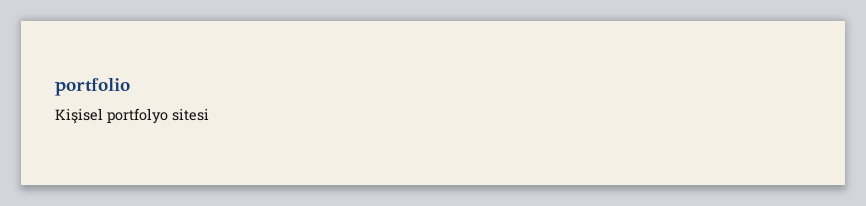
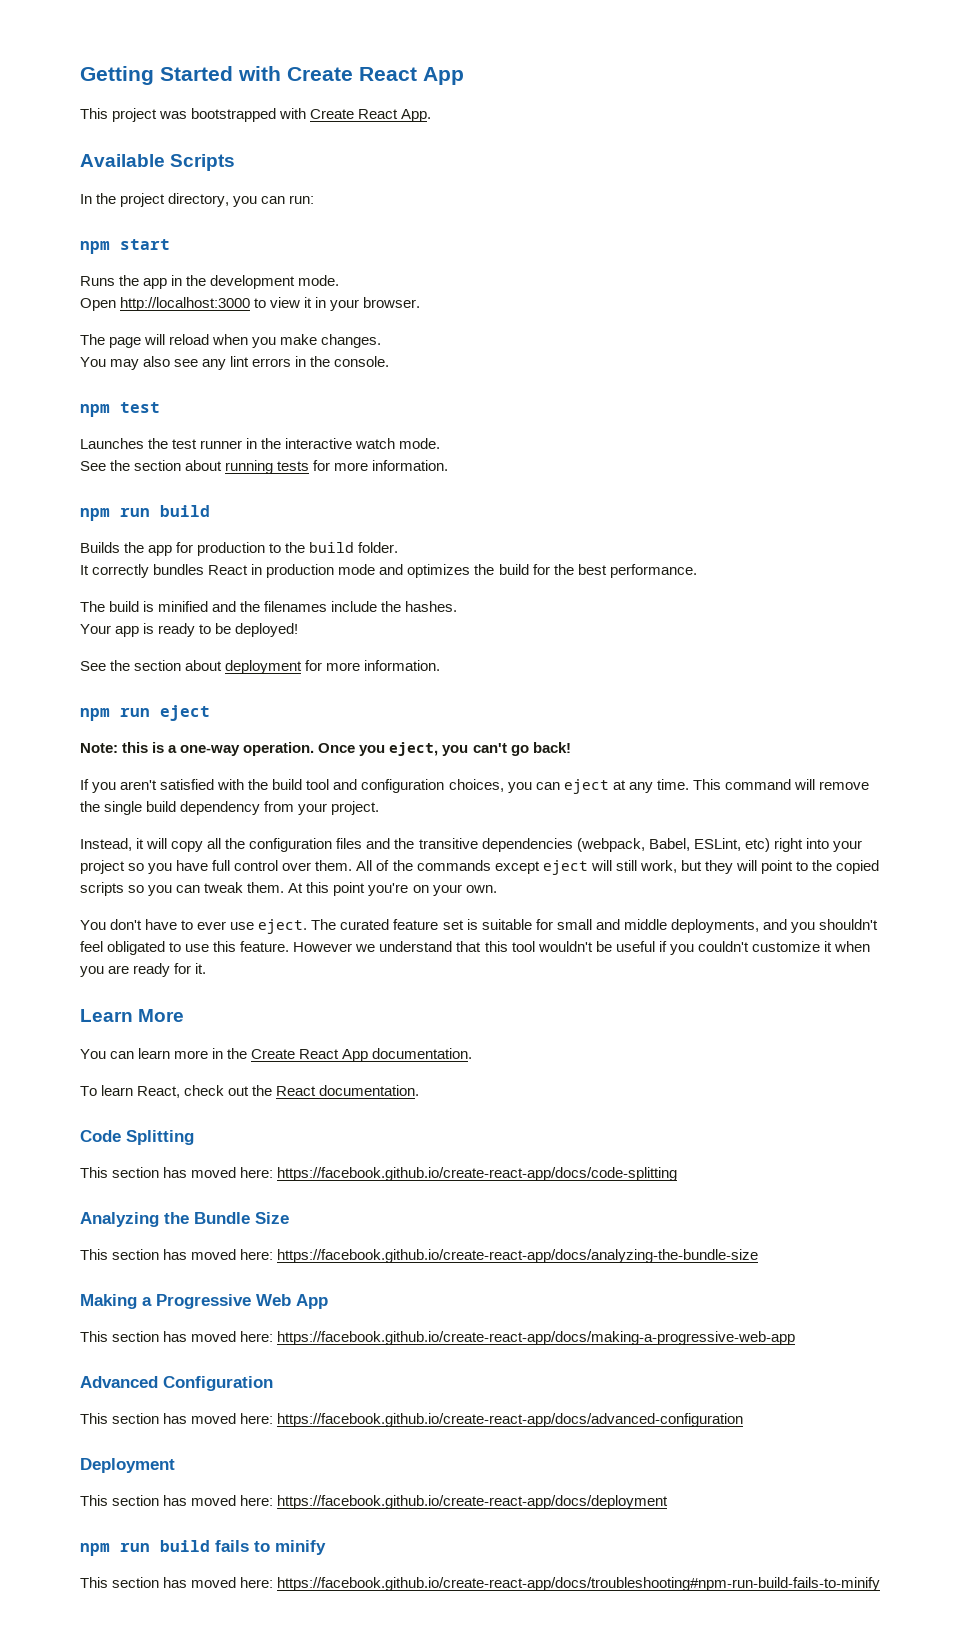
- portfolio
- Kişisel portfolyo sitesi
+ Getting Started with Create React App
+ This project was bootstrapped with Create React App.
+ Available Scripts
+ In the project directory, you can run:
+ npm start
+ Runs the app in the development mode.
+ Open http://localhost:3000 to view it in your browser.
+ The page will reload when you make changes.
+ You may also see any lint errors in the console.
+ npm test
+ Launches the test runner in the interactive watch mode.
+ See the section about running tests for more information.
+ npm run build
+ Builds the app for production to the build folder.
+ It correctly bundles React in production mode and optimizes the build for the best performance.
+ The build is minified and the filenames include the hashes.
+ Your app is ready to be deployed!
+ See the section about deployment for more information.
+ npm run eject
+ Note: this is a one-way operation. Once you eject, you can't go back!
+ If you aren't satisfied with the build tool and configuration choices, you can eject at any time. This command will remove the single build dependency from your project.
+ Instead, it will copy all the configuration files and the transitive dependencies (webpack, Babel, ESLint, etc) right into your project so you have full control over them. All of the commands except eject will still work, but they will point to the copied scripts so you can tweak them. At this point you're on your own.
+ You don't have to ever use eject. The curated feature set is suitable for small and middle deployments, and you shouldn't feel obligated to use this feature. However we understand that this tool wouldn't be useful if you couldn't customize it when you are ready for it.
+ Learn More
+ You can learn more in the Create React App documentation.
+ To learn React, check out the React documentation.
+ Code Splitting
+ This section has moved here: https://facebook.github.io/create-react-app/docs/code-splitting
+ Analyzing the Bundle Size
+ This section has moved here: https://facebook.github.io/create-react-app/docs/analyzing-the-bundle-size
+ Making a Progressive Web App
+ This section has moved here: https://facebook.github.io/create-react-app/docs/making-a-progressive-web-app
+ Advanced Configuration
+ This section has moved here: https://facebook.github.io/create-react-app/docs/advanced-configuration
+ Deployment
+ This section has moved here: https://facebook.github.io/create-react-app/docs/deployment
+ npm run build fails to minify
+ This section has moved here: https://facebook.github.io/create-react-app/docs/troubleshooting#npm-run-build-fails-to-minify

